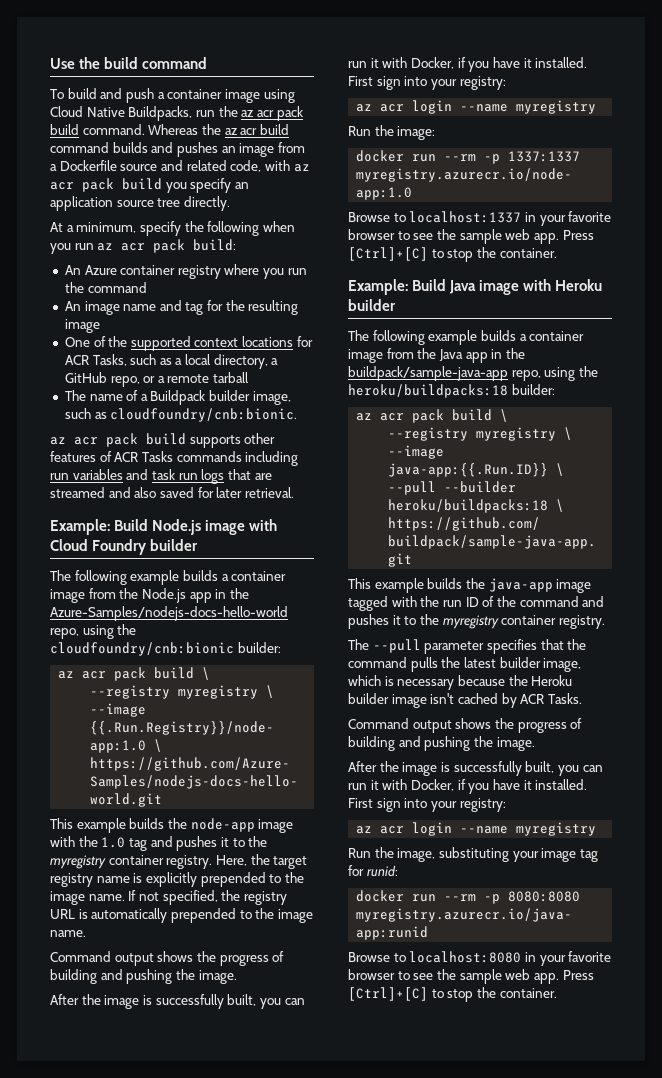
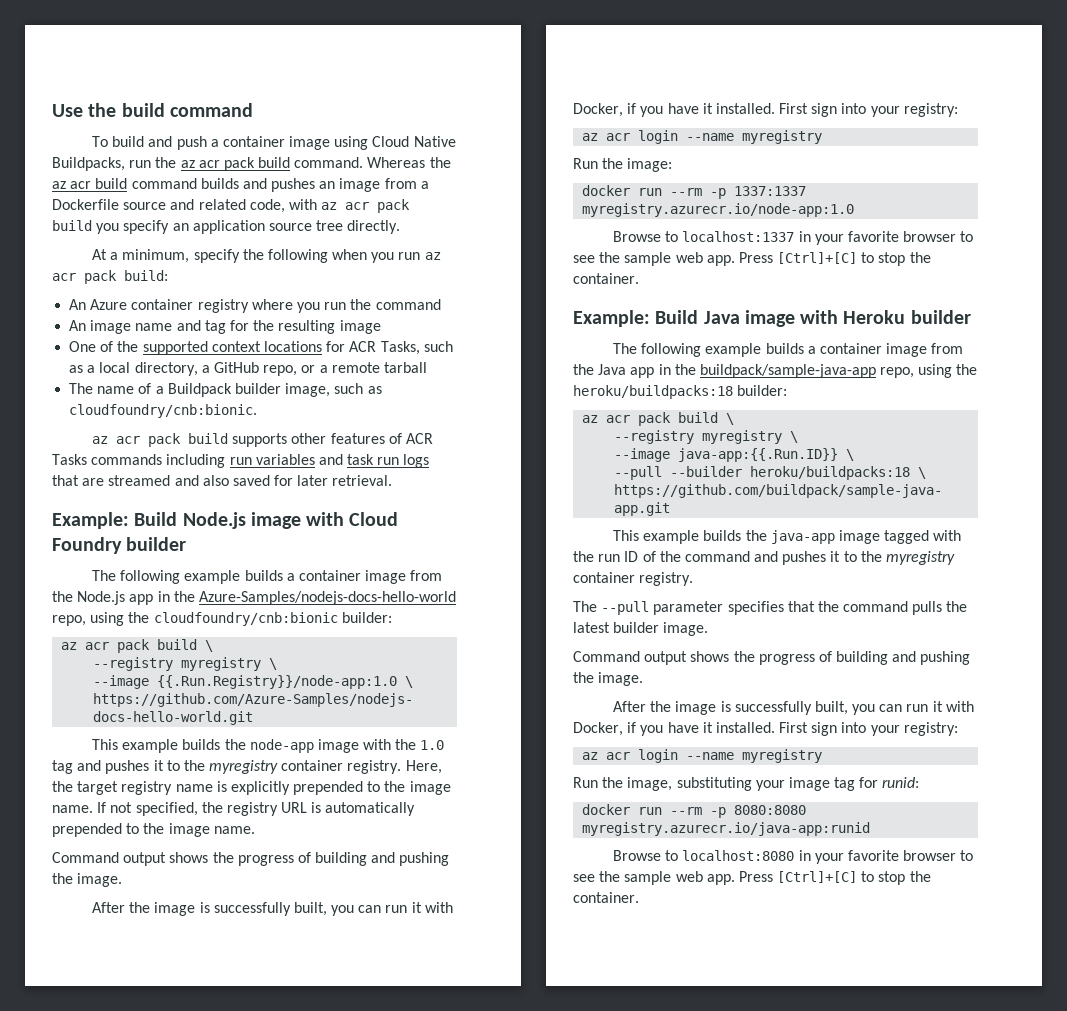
- The --pull parameter specifies that the command pulls the latest builder image, which is necessary because the Heroku builder image isn't cached by ACR Tasks.
+ The --pull parameter specifies that the command pulls the latest builder image.

